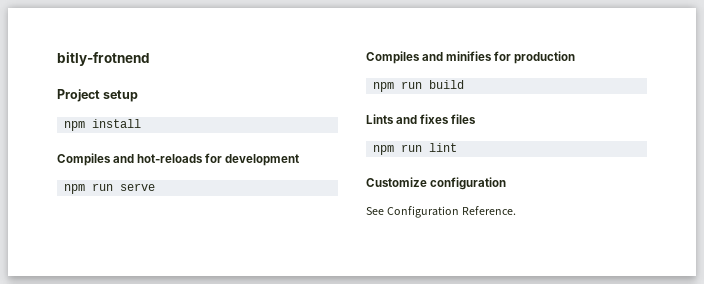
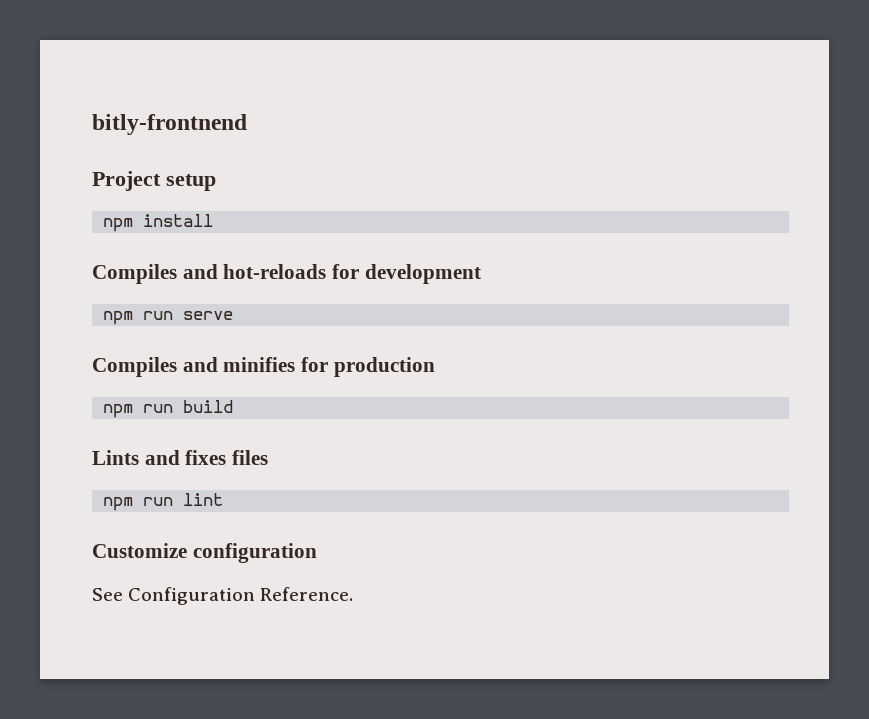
- bitly-frotnend
+ bitly-frontnend

